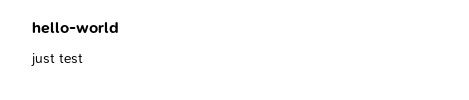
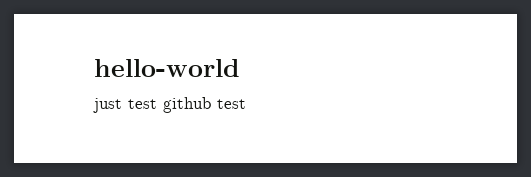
- just test
+ just test github test

